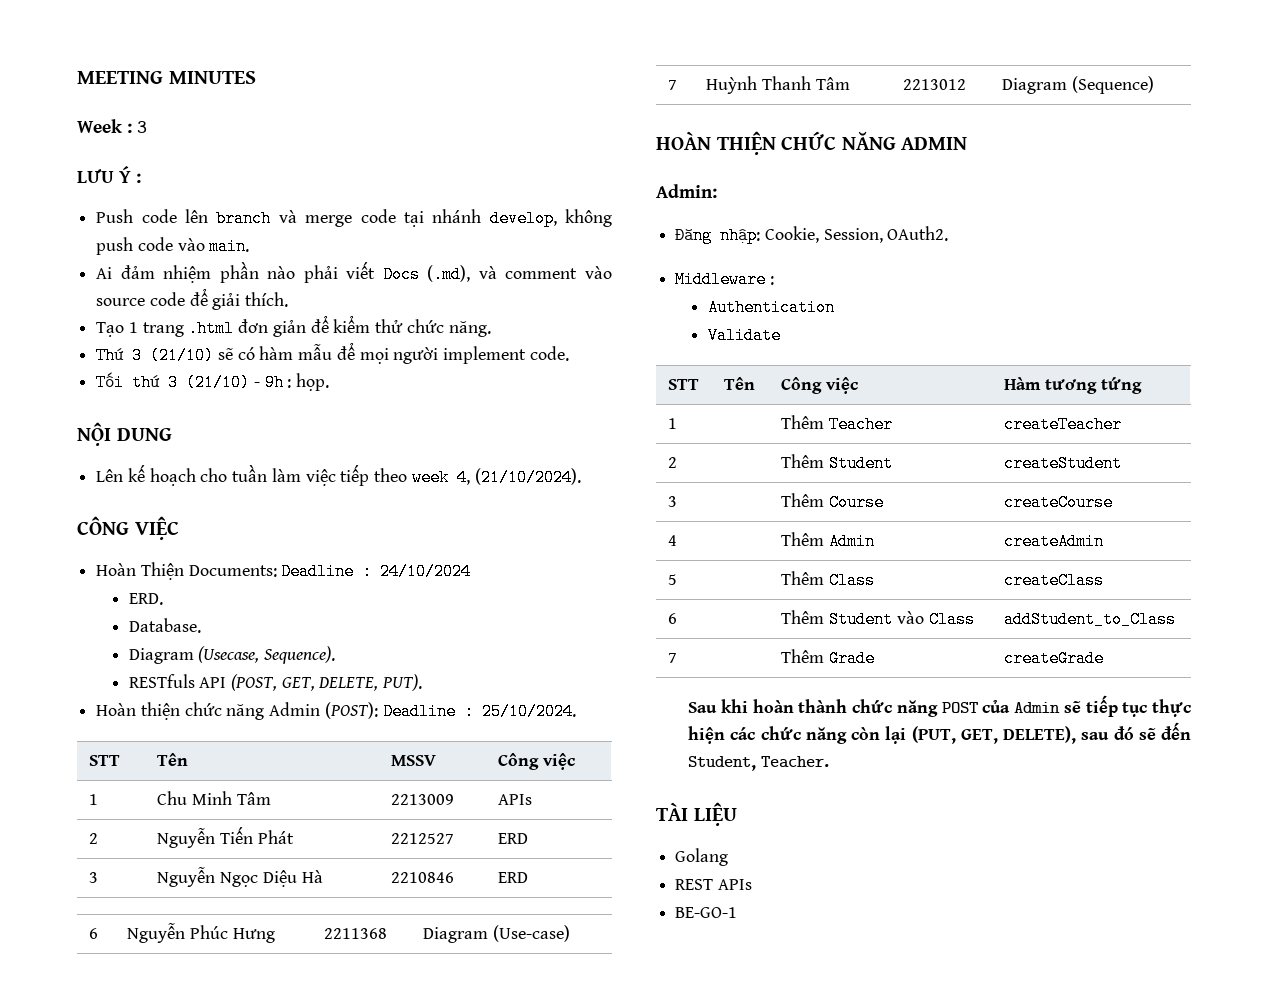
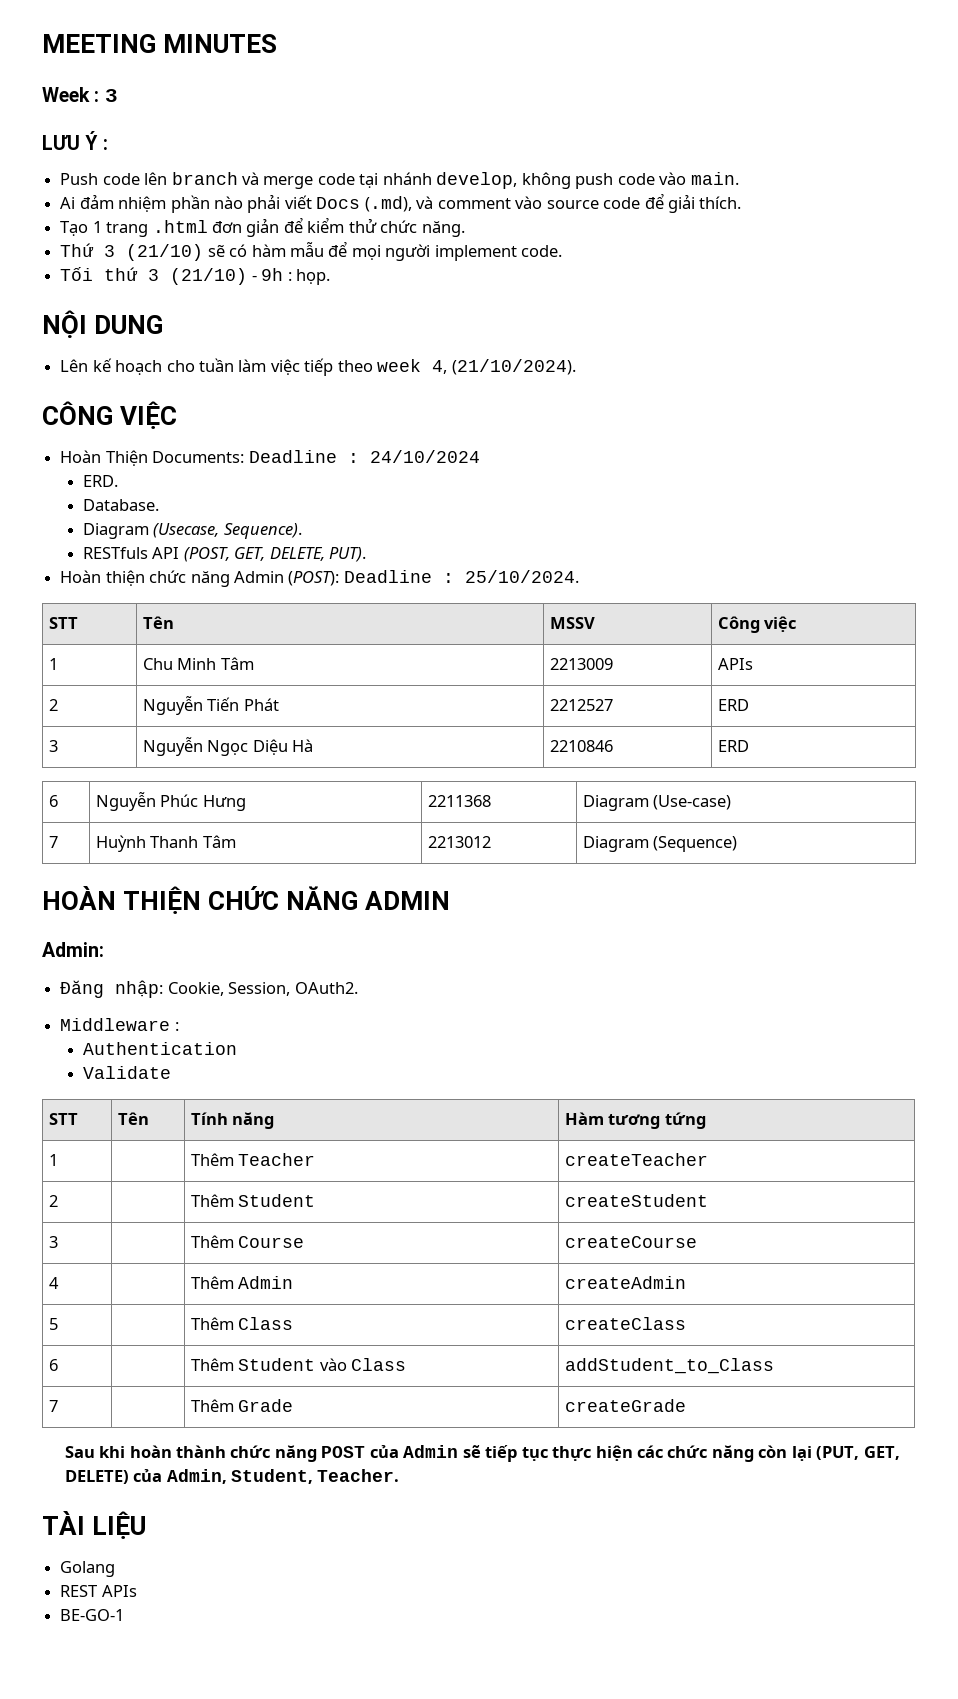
- STT | Tên | Công việc | Hàm tương tứng
+ STT | Tên | Tính năng | Hàm tương tứng
- Sau khi hoàn thành chức năng POST của Admin sẽ tiếp tục thực hiện các chức năng còn lại (PUT, GET, DELETE), sau đó sẽ đến Student, Teacher.
+ Sau khi hoàn thành chức năng POST của Admin sẽ tiếp tục thực hiện các chức năng còn lại (PUT, GET, DELETE) của Admin, Student, Teacher.

